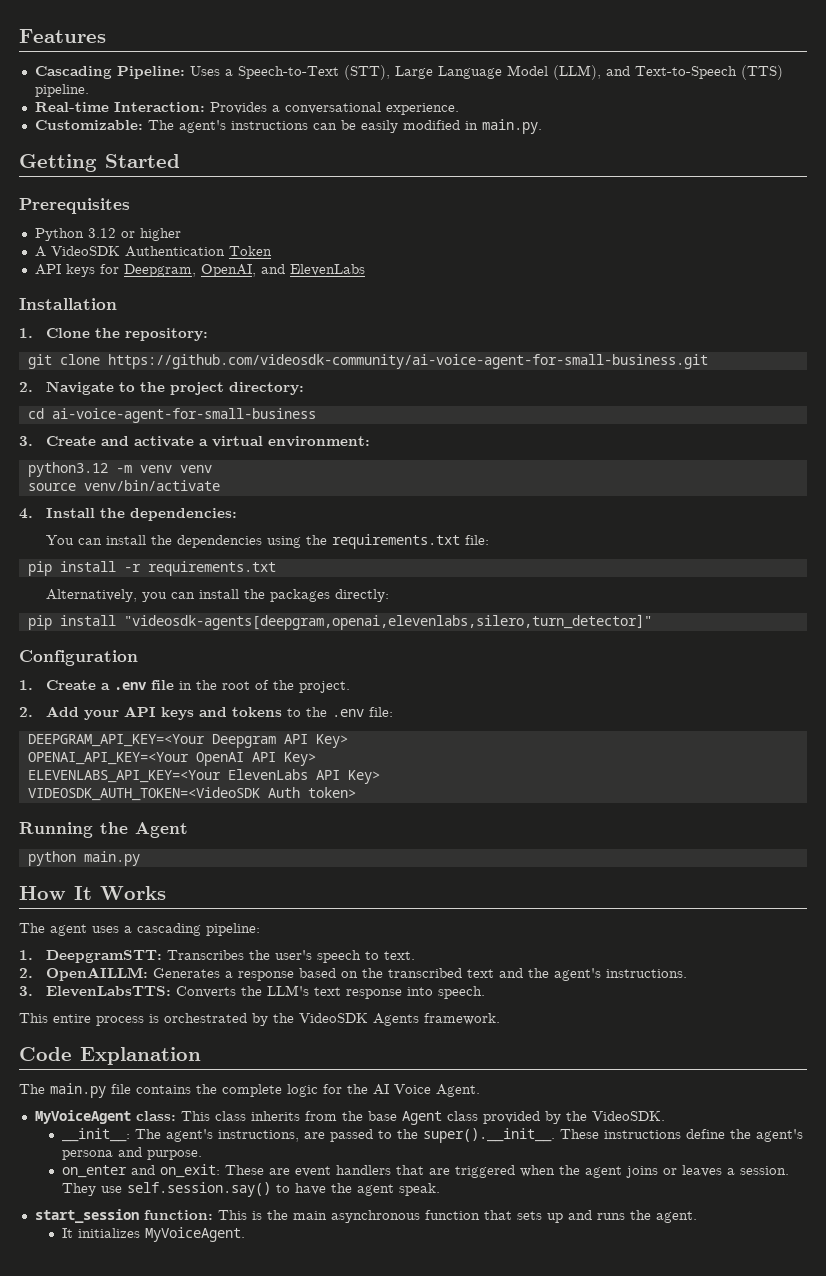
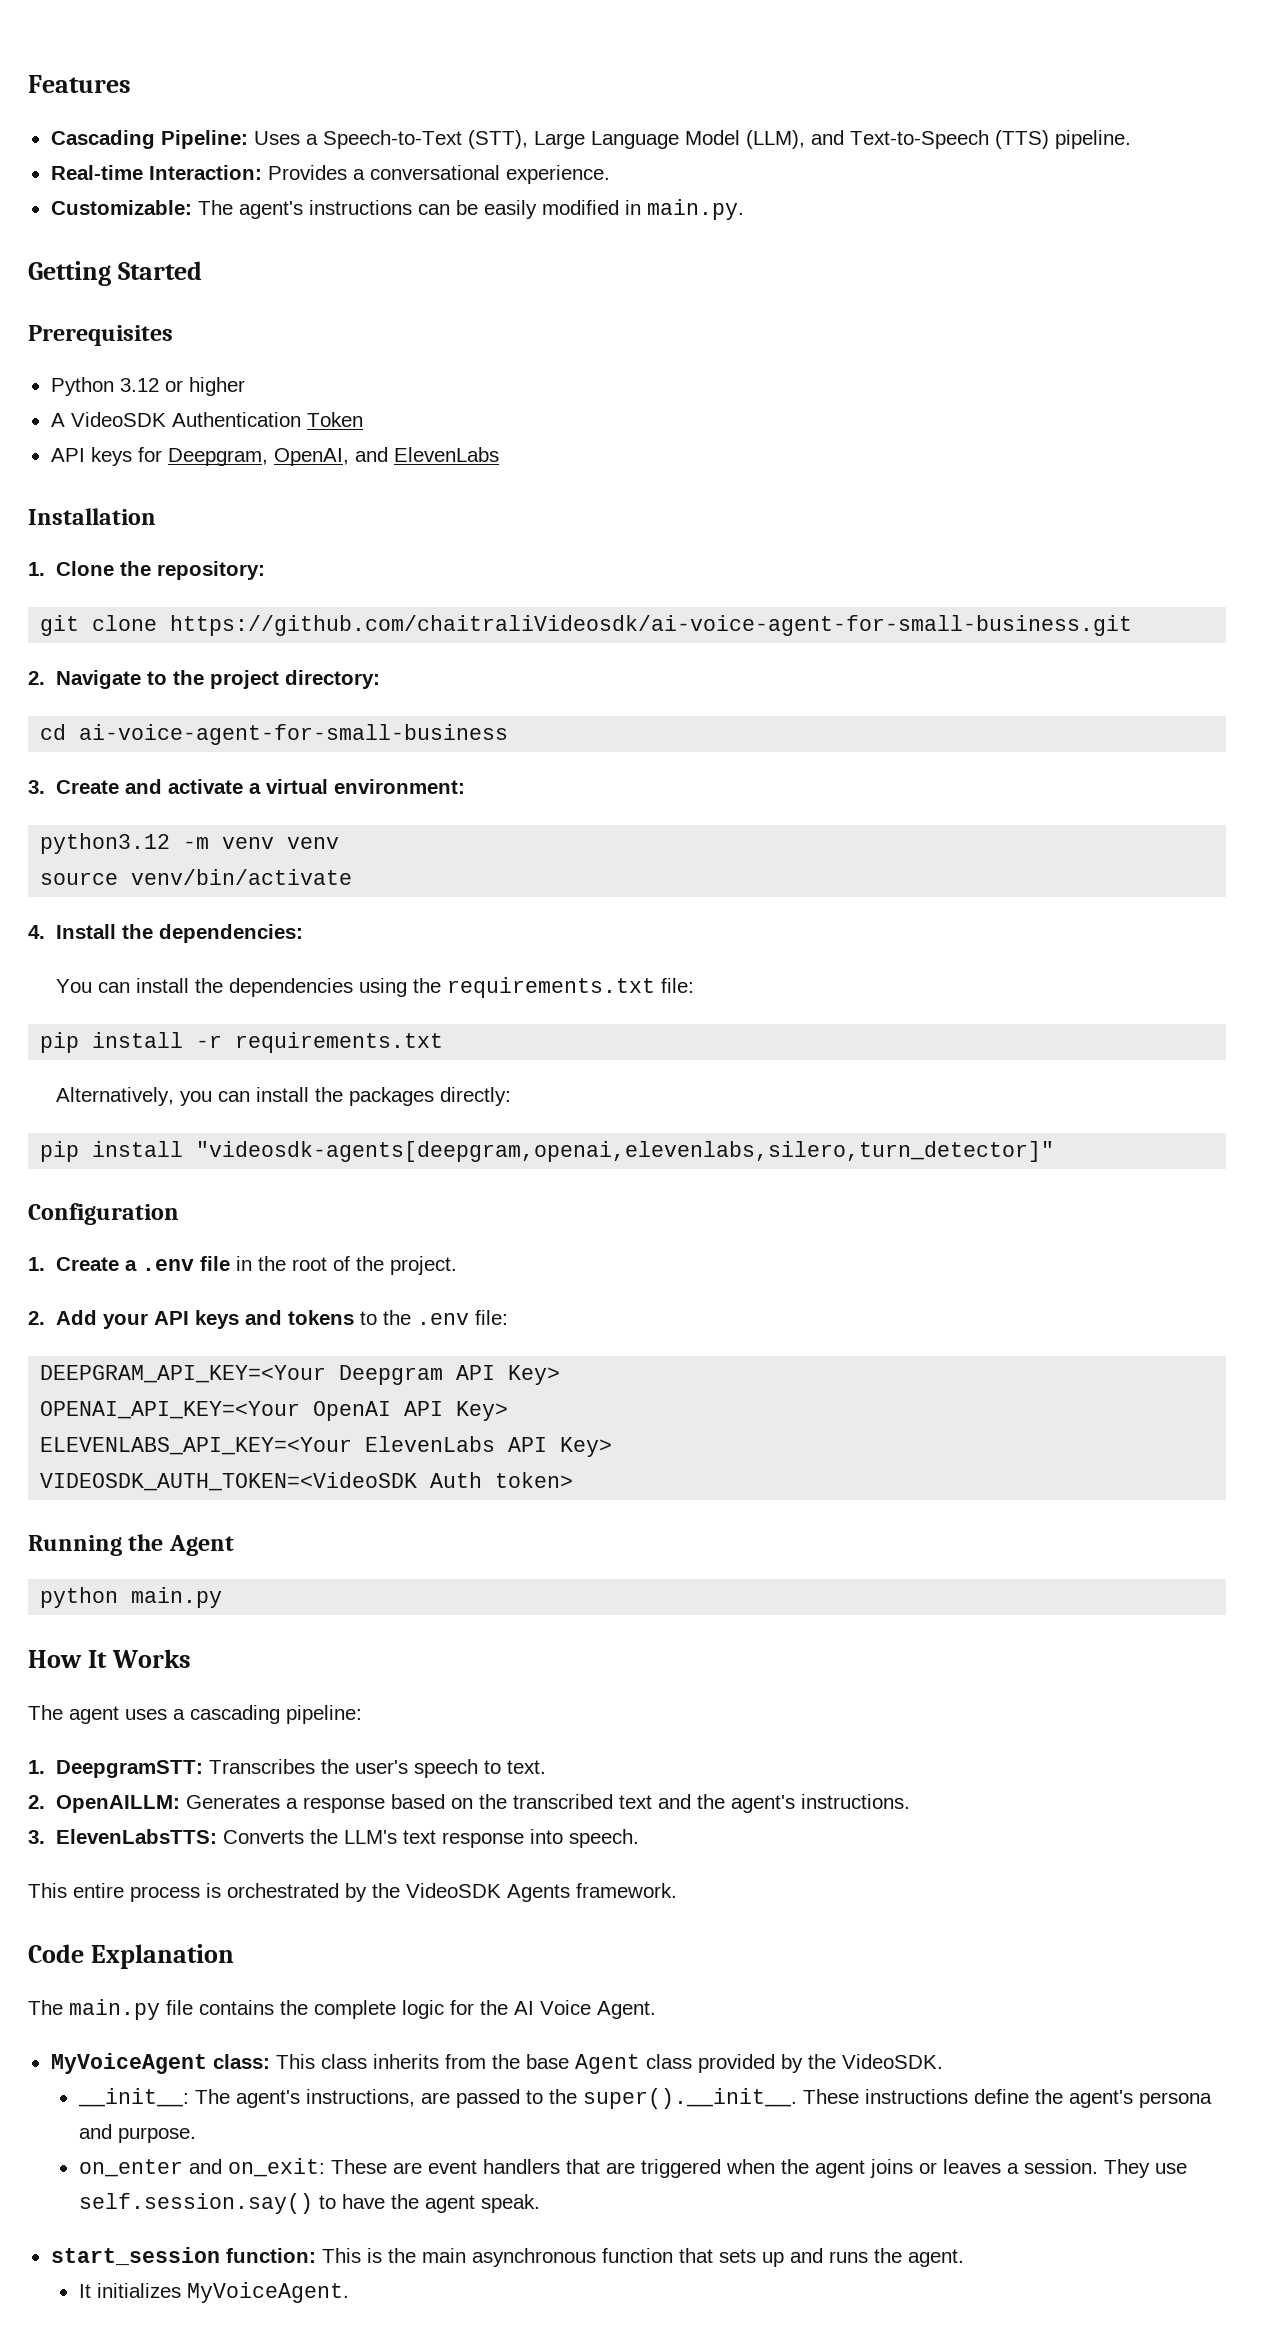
- git clone https://github.com/videosdk-community/ai-voice-agent-for-small-business.git
+ git clone https://github.com/chaitraliVideosdk/ai-voice-agent-for-small-business.git

